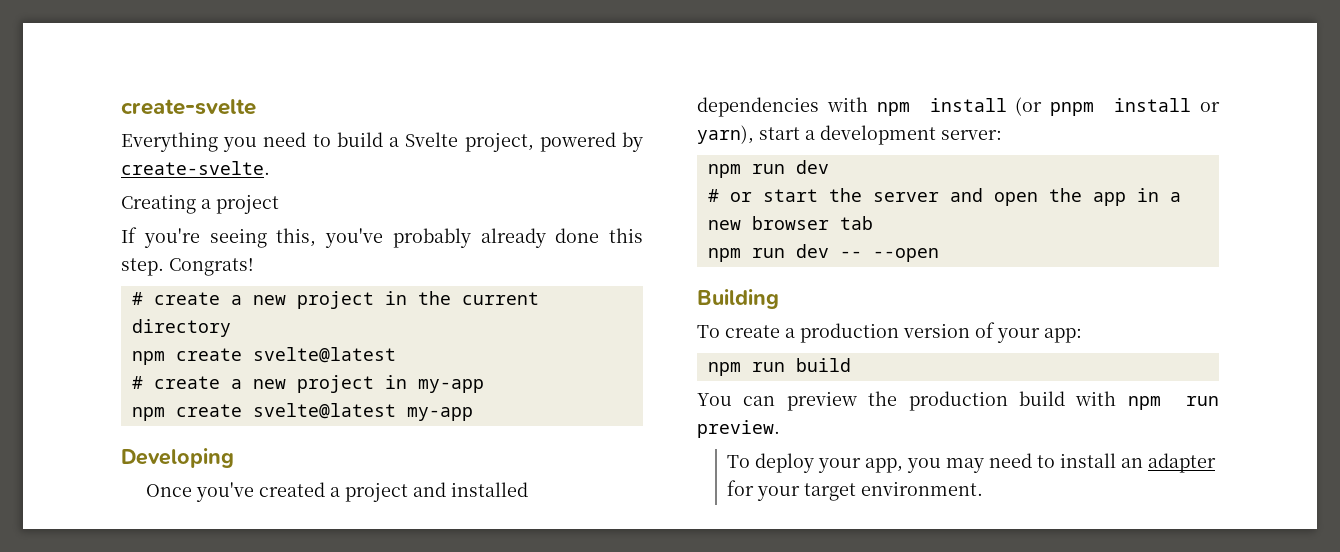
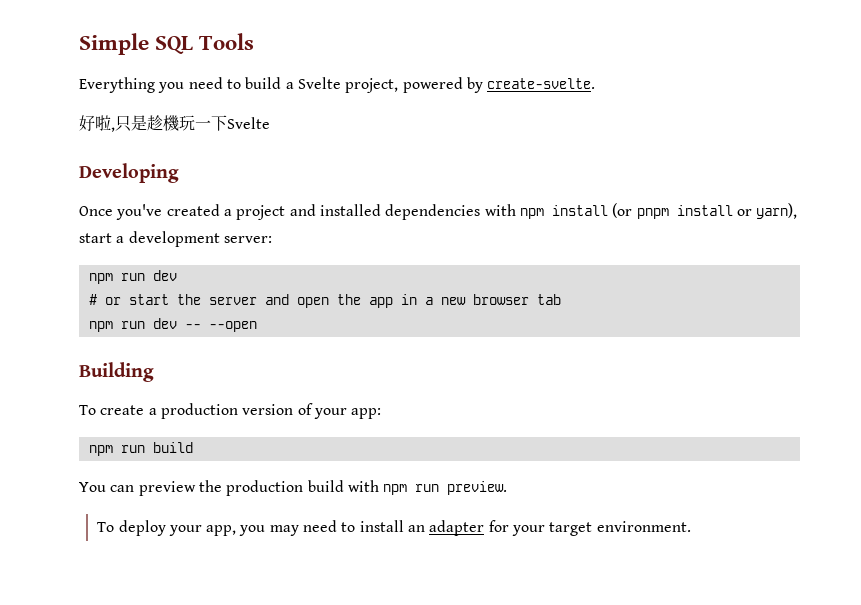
- create-svelte
+ Simple SQL Tools
- Creating a project
- If you're seeing this, you've probably already done this step. Congrats!
- # create a new project in the current directory
- npm create svelte@latest
- # create a new project in my-app
- npm create svelte@latest my-app
+ 好啦,只是趁機玩一下Svelte

